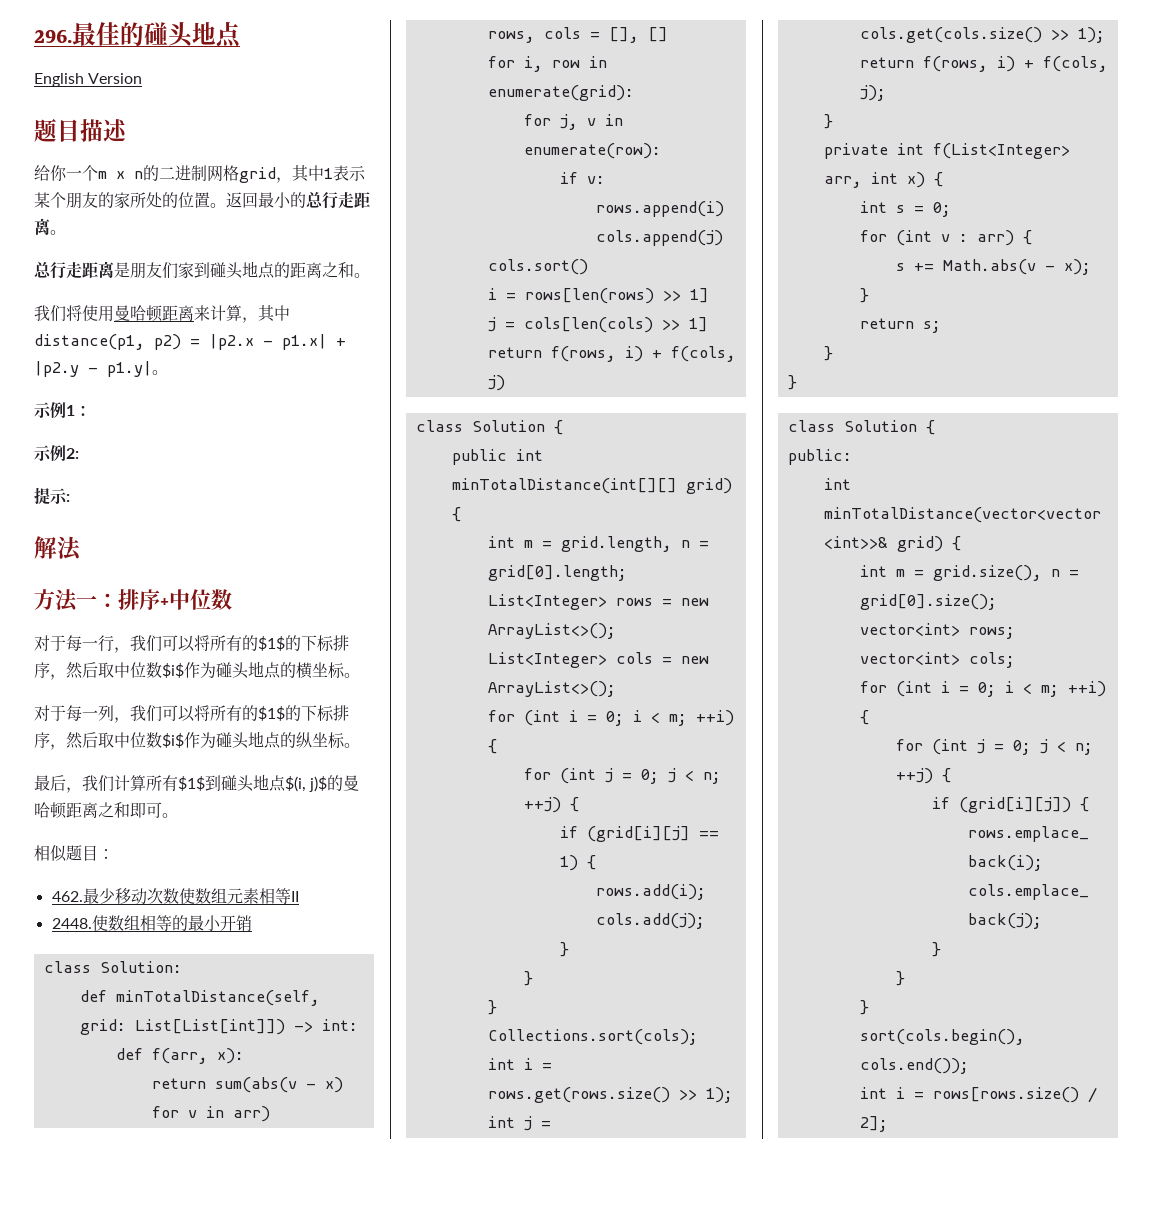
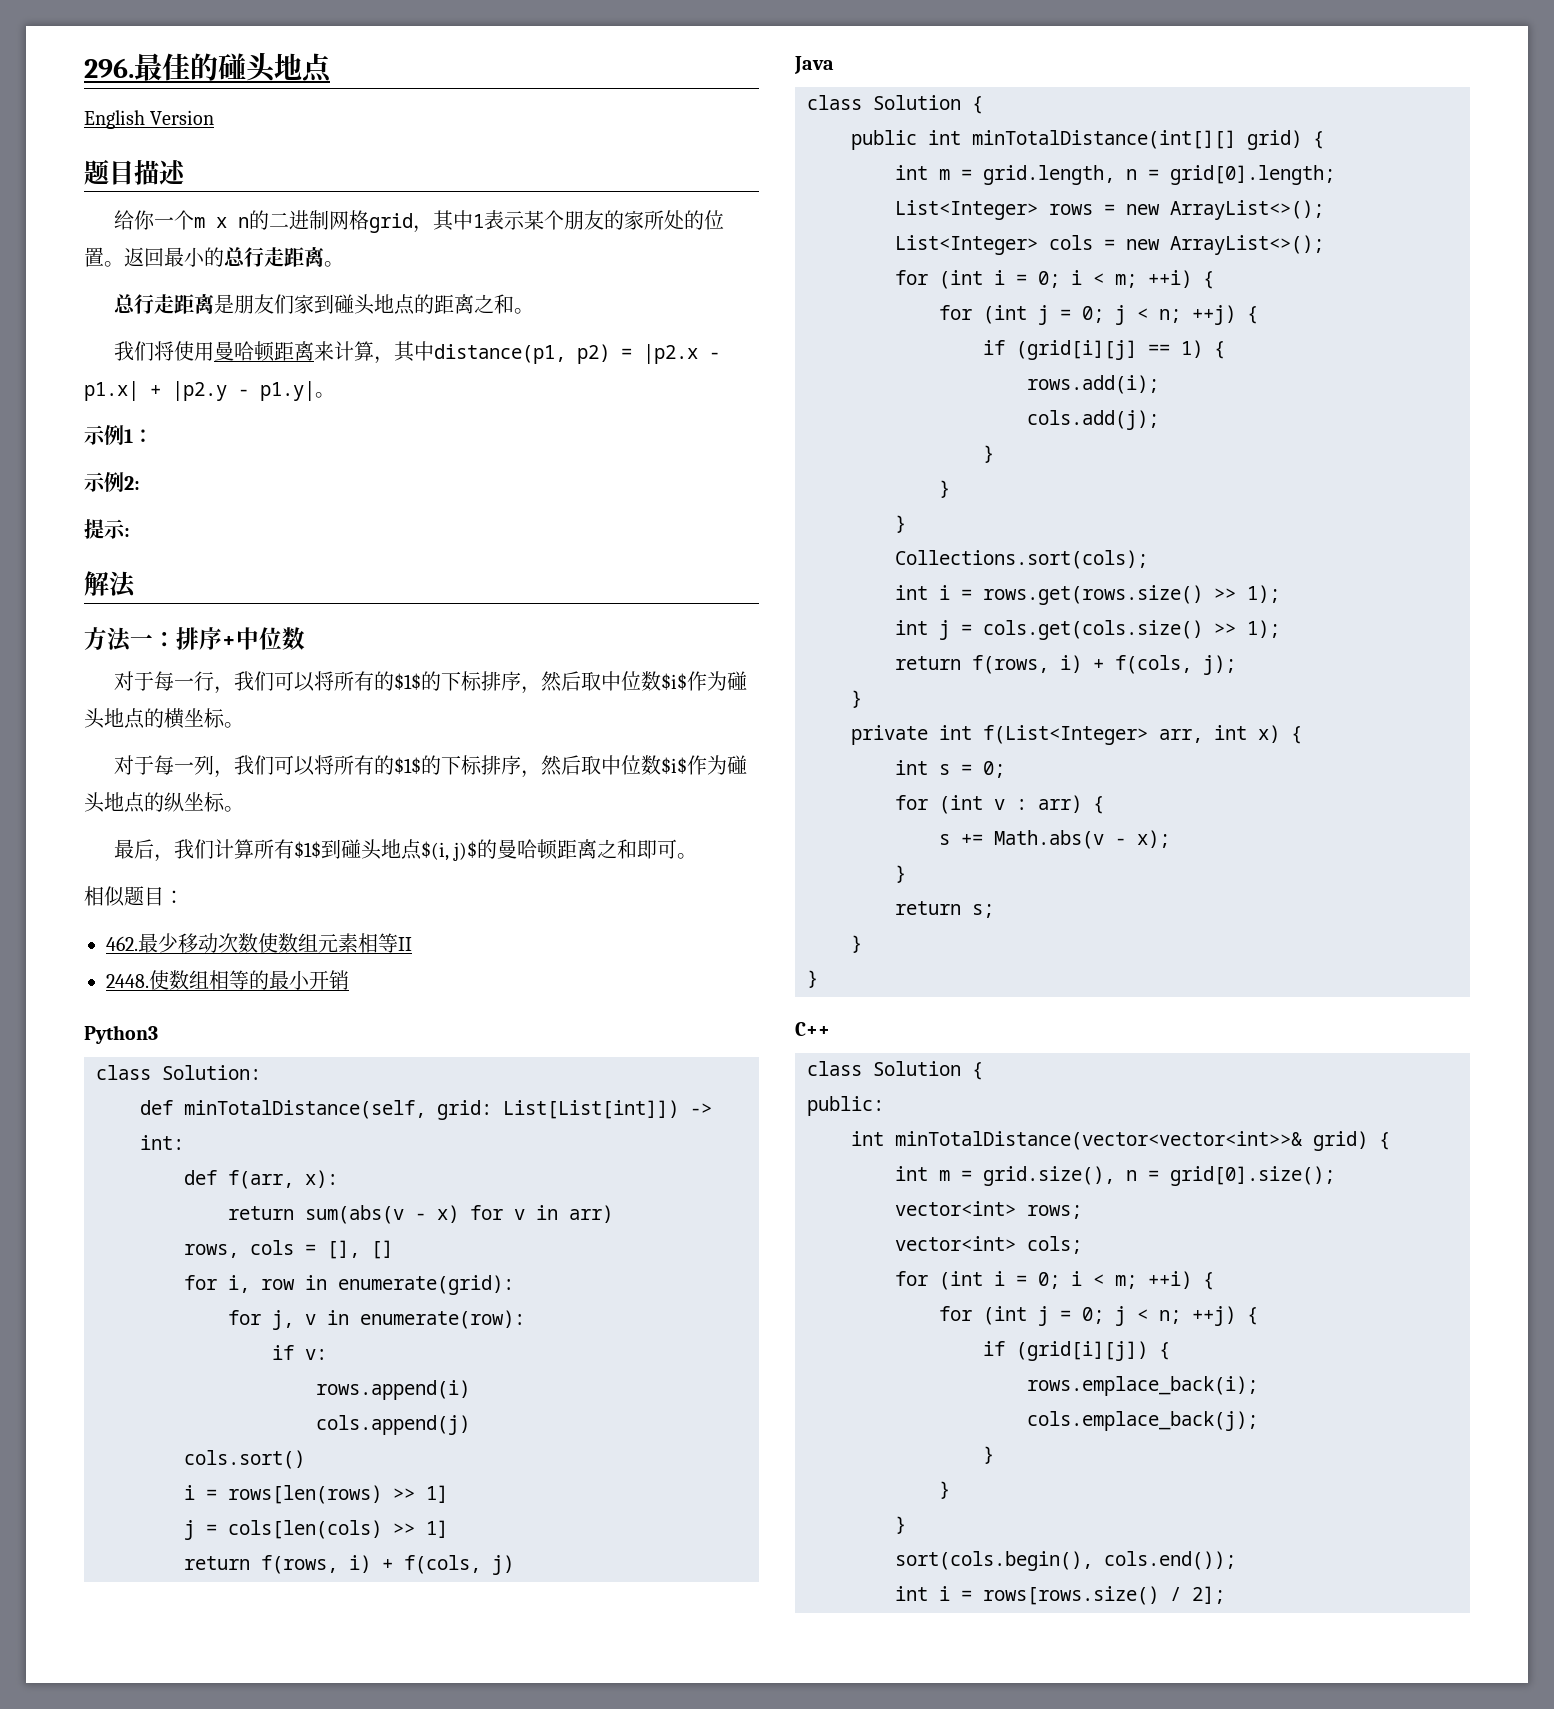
+ Python3
+ Java
+ C++

